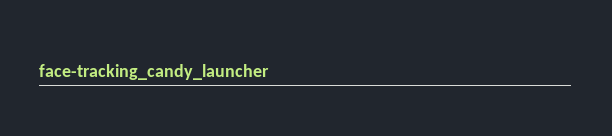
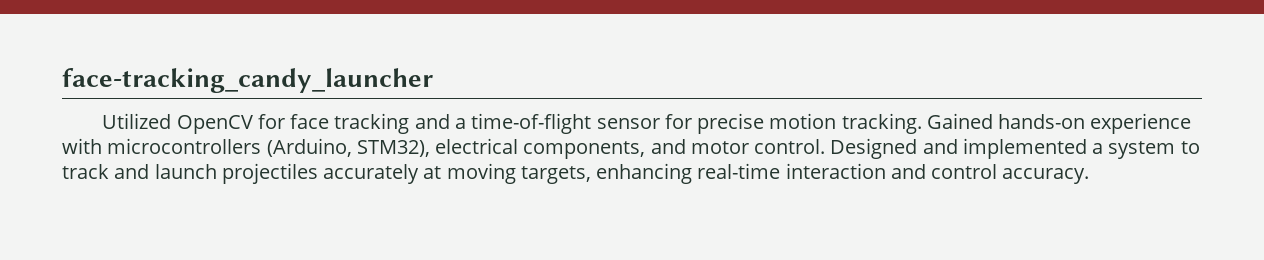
+ Utilized OpenCV for face tracking and a time-of-flight sensor for precise motion tracking. Gained hands-on experience with microcontrollers (Arduino, STM32), electrical components, and motor control. Designed and implemented a system to track and launch projectiles accurately at moving targets, enhancing real-time interaction and control accuracy.

